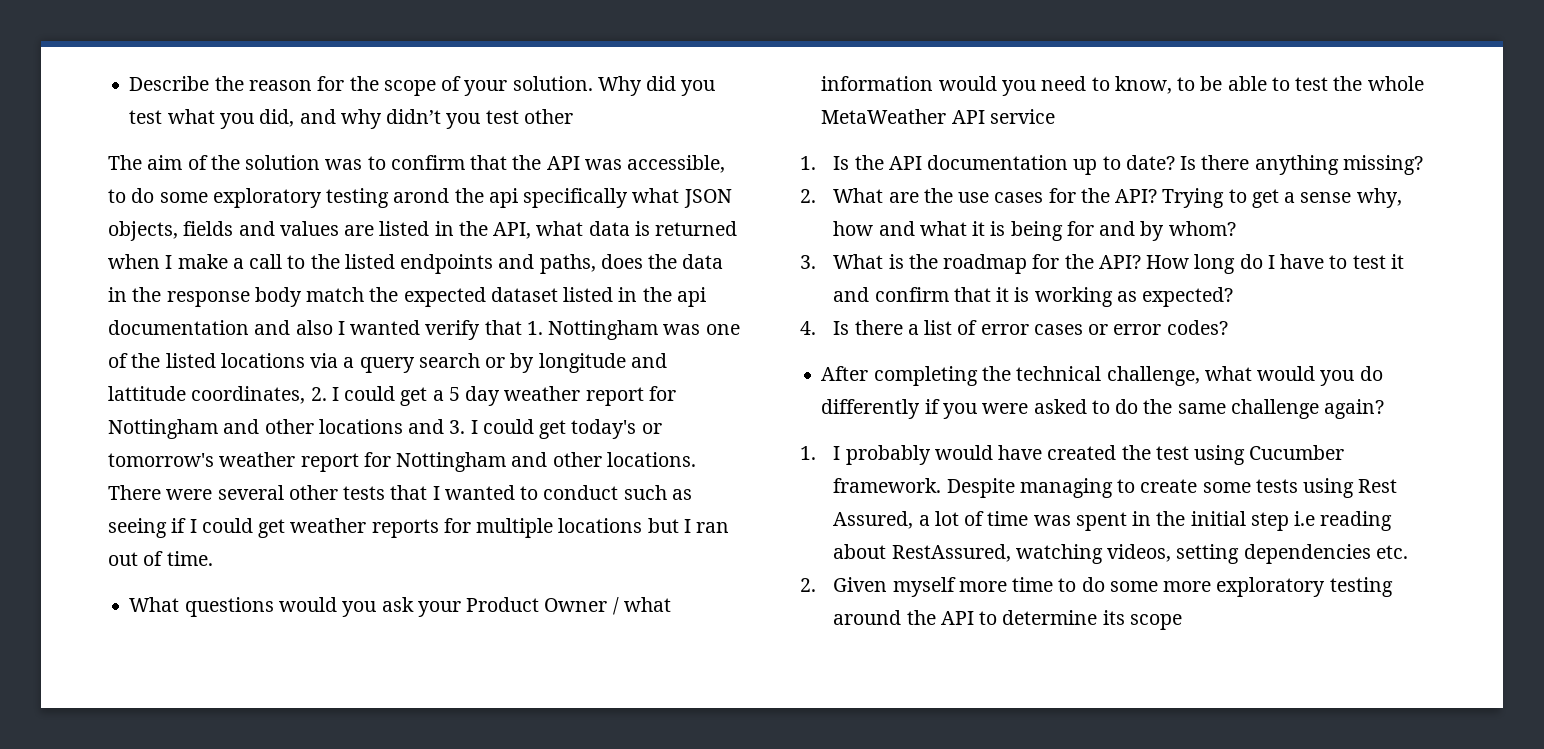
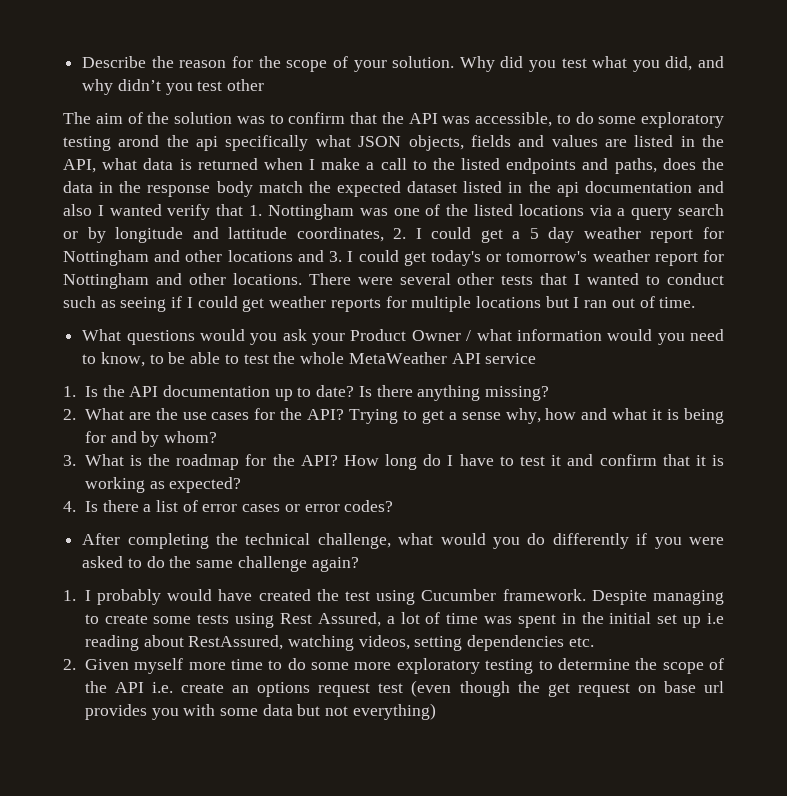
- Despite managing to create some tests using Rest Assured, a lot of time was spent in the initial step i.e reading about RestAssured, watching videos, setting dependencies etc.
+ Despite managing to create some tests using Rest Assured, a lot of time was spent in the initial set up i.e reading about RestAssured, watching videos, setting dependencies etc.
- 2. Given myself more time to do some more exploratory testing around the API to determine its scope
+ 2. Given myself more time to do some more exploratory testing to determine the scope of the API i.e. create an options request test (even though the get request on base url provides you with some data but not everything)

